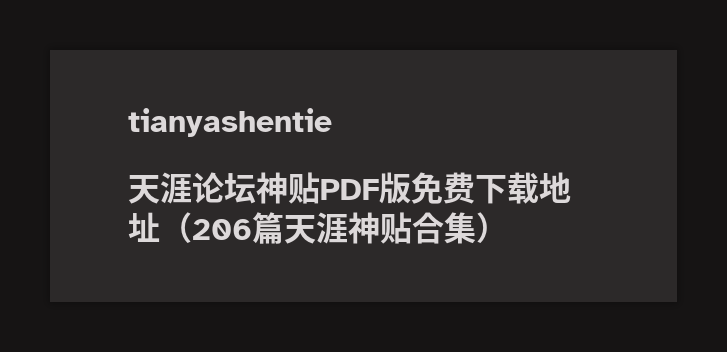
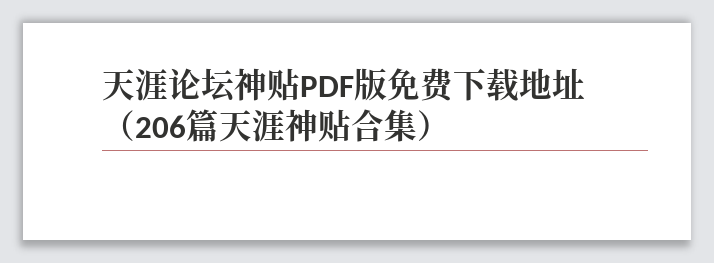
- tianyashentie

